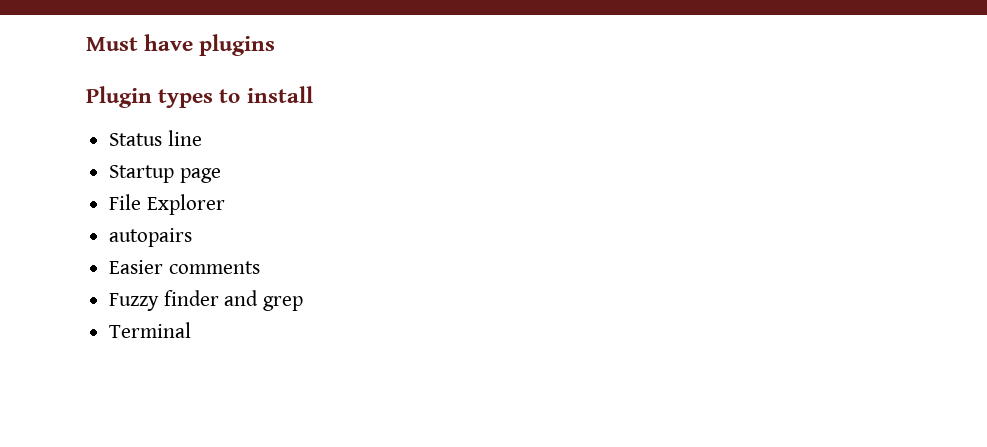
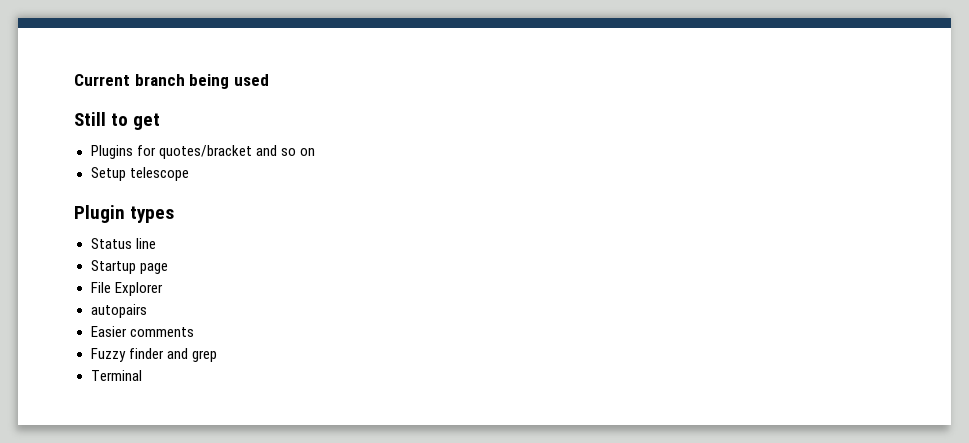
- Must have plugins
+ Current branch being used
+ Still to get
+ Plugins for quotes/bracket and so on
+ Setup telescope
- Plugin types to install
+ Plugin types

